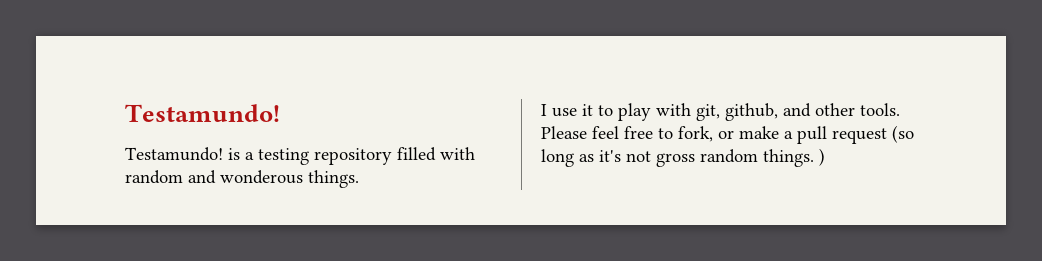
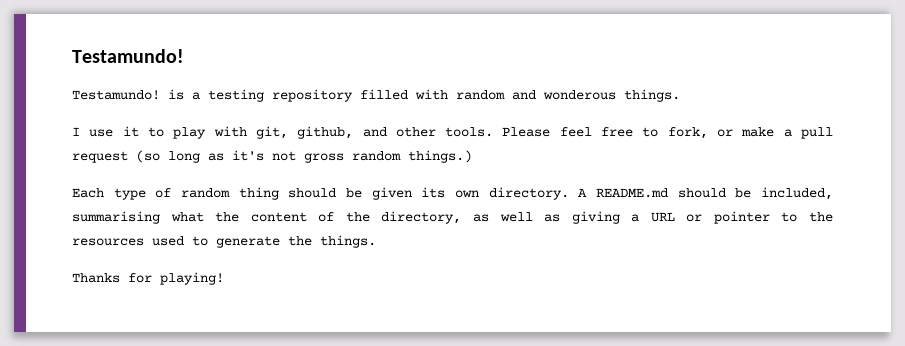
- Please feel free to fork, or make a pull request (so long as it's not gross random things. )
+ Please feel free to fork, or make a pull request (so long as it's not gross random things.)
+ Each type of random thing should be given its own directory. A README.md should be included, summarising what the content of the directory, as well as giving a URL or pointer to the resources used to generate the things.
+ Thanks for playing!

